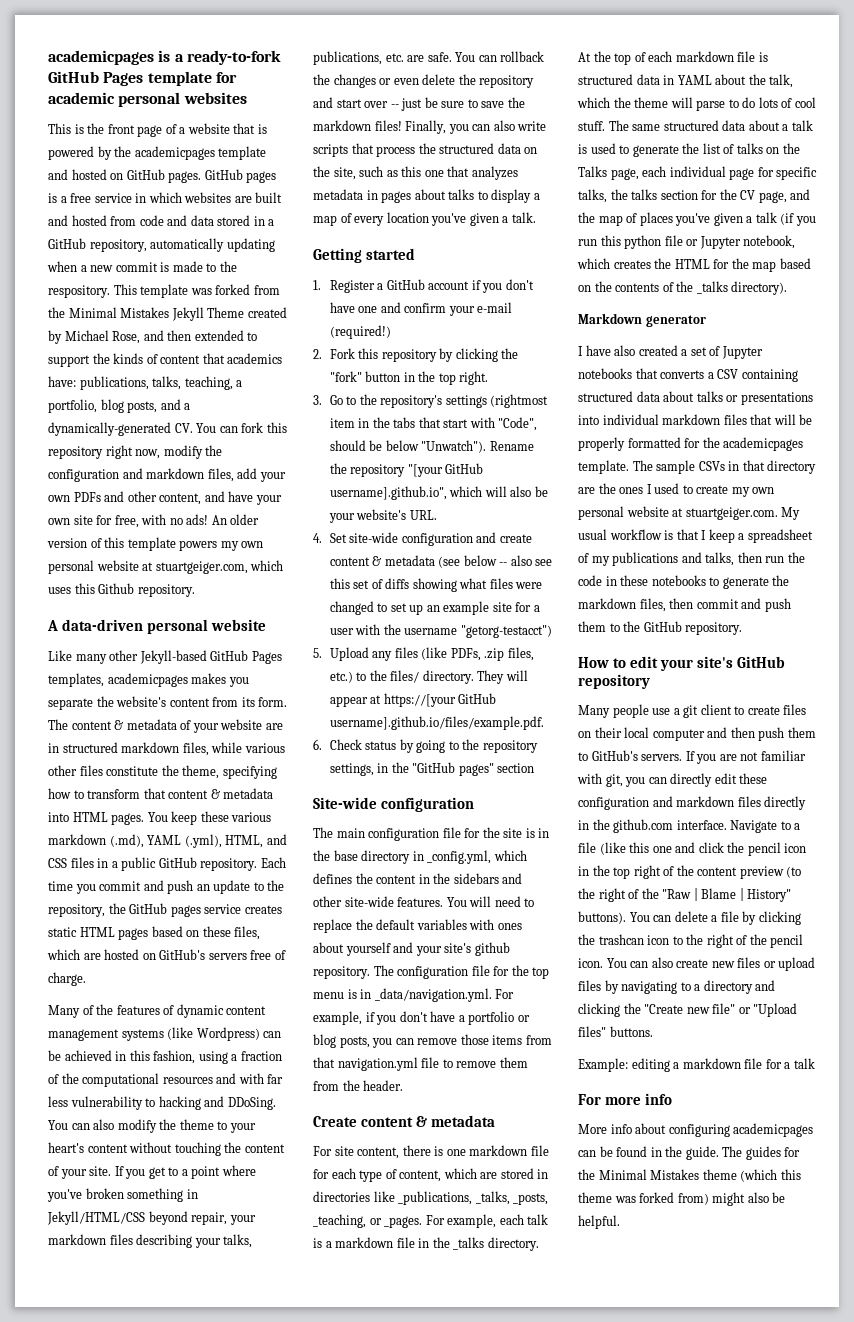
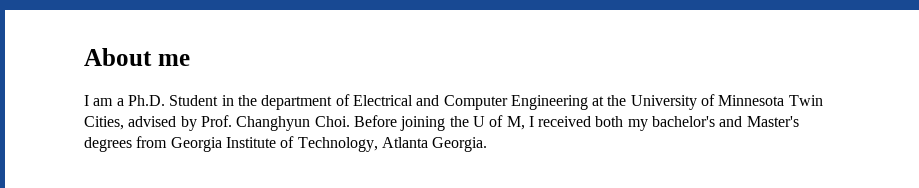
- academicpages is a ready-to-fork GitHub Pages template for academic personal websites
- This is the front page of a website that is powered by the academicpages template and hosted on GitHub pages. GitHub pages is a free service in which websites are built and hosted from code and data stored in a GitHub repository, automatically updating when a new commit is made to the respository. This template was forked from the Minimal Mistakes Jekyll Theme created by Michael Rose, and then extended to support the kinds of content that academics have: publications, talks, teaching, a portfolio, blog posts, and a dynamically-generated CV. You can fork this repository right now, modify the configuration and markdown files, add your own PDFs and other content, and have your own site for free, with no ads! An older version of this template powers my own personal website at stuartgeiger.com, which uses this Github repository.
- A data-driven personal website
- Like many other Jekyll-based GitHub Pages templates, academicpages makes you separate the website's content from its form. The content & metadata of your website are in structured markdown files, while various other files constitute the theme, specifying how to transform that content & metadata into HTML pages. You keep these various markdown (.md), YAML (.yml), HTML, and CSS files in a public GitHub repository. Each time you commit and push an update to the repository, the GitHub pages service creates static HTML pages based on these files, which are hosted on GitHub's servers free of charge.
- Many of the features of dynamic content management systems (like Wordpress) can be achieved in this fashion, using a fraction of the computational resources and with far less vulnerability to hacking and DDoSing. You can also modify the theme to your heart's content without touching the content of your site. If you get to a point where you've broken something in Jekyll/HTML/CSS beyond repair, your markdown files describing your talks, publications, etc. are safe. You can rollback the changes or even delete the repository and start over -- just be sure to save the markdown files! Finally, you can also write scripts that process the structured data on the site, such as this one that analyzes metadata in pages about talks to display a map of every location you've given a talk.
- Getting started
- 1. Register a GitHub account if you don't have one and confirm your e-mail (required!)
- 2. Fork this repository by clicking the "fork" button in the top right.
- 3. Go to the repository's settings (rightmost item in the tabs that start with "Code", should be below "Unwatch"). Rename the repository "[your GitHub username].github.io", which will also be your website's URL.
- 4. Set site-wide configuration and create content & metadata (see below -- also see this set of diffs showing what files were changed to set up an example site for a user with the username "getorg-testacct")
- 5. Upload any files (like PDFs, .zip files, etc.) to the files/ directory. They will appear at https://[your GitHub username].github.io/files/example.pdf.
- 6. Check status by going to the repository settings, in the "GitHub pages" section
- Site-wide configuration
- The main configuration file for the site is in the base directory in _config.yml, which defines the content in the sidebars and other site-wide features. You will need to replace the default variables with ones about yourself and your site's github repository. The configuration file for the top menu is in _data/navigation.yml. For example, if you don't have a portfolio or blog posts, you can remove those items from that navigation.yml file to remove them from the header.
- Create content & metadata
- For site content, there is one markdown file for each type of content, which are stored in directories like _publications, _talks, _posts, _teaching, or _pages. For example, each talk is a markdown file in the _talks directory. At the top of each markdown file is structured data in YAML about the talk, which the theme will parse to do lots of cool stuff. The same structured data about a talk is used to generate the list of talks on the Talks page, each individual page for specific talks, the talks section for the CV page, and the map of places you've given a talk (if you run this python file or Jupyter notebook, which creates the HTML for the map based on the contents of the _talks directory).
- Markdown generator
- I have also created a set of Jupyter notebooks that converts a CSV containing structured data about talks or presentations into individual markdown files that will be properly formatted for the academicpages template. The sample CSVs in that directory are the ones I used to create my own personal website at stuartgeiger.com. My usual workflow is that I keep a spreadsheet of my publications and talks, then run the code in these notebooks to generate the markdown files, then commit and push them to the GitHub repository.
- How to edit your site's GitHub repository
- Many people use a git client to create files on their local computer and then push them to GitHub's servers. If you are not familiar with git, you can directly edit these configuration and markdown files directly in the github.com interface. Navigate to a file (like this one and click the pencil icon in the top right of the content preview (to the right of the "Raw | Blame | History" buttons). You can delete a file by clicking the trashcan icon to the right of the pencil icon. You can also create new files or upload files by navigating to a directory and clicking the "Create new file" or "Upload files" buttons.
- Example: editing a markdown file for a talk
- For more info
- More info about configuring academicpages can be found in the guide. The guides for the Minimal Mistakes theme (which this theme was forked from) might also be helpful.
+ About me
+ I am a Ph.D. Student in the department of Electrical and Computer Engineering at the University of Minnesota Twin Cities, advised by Prof. Changhyun Choi. Before joining the U of M, I received both my bachelor's and Master's degrees from Georgia Institute of Technology, Atlanta Georgia.

